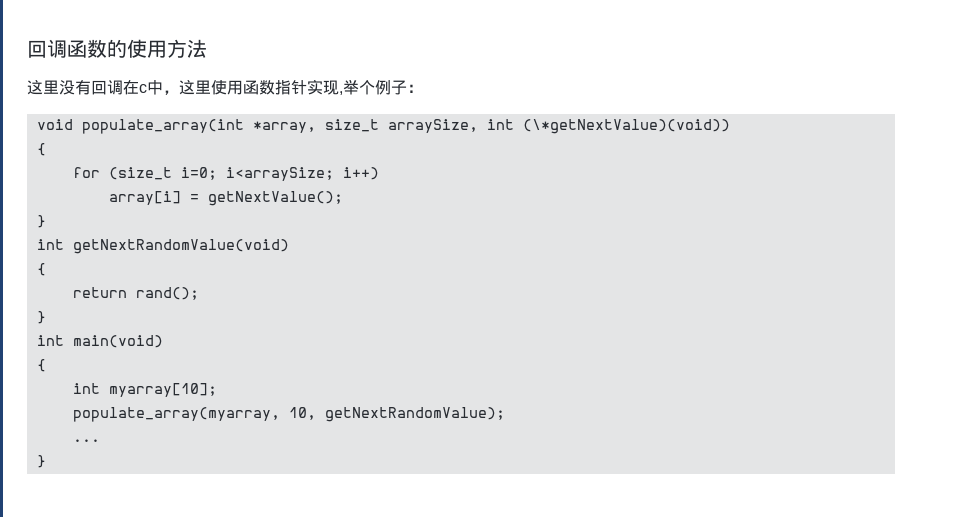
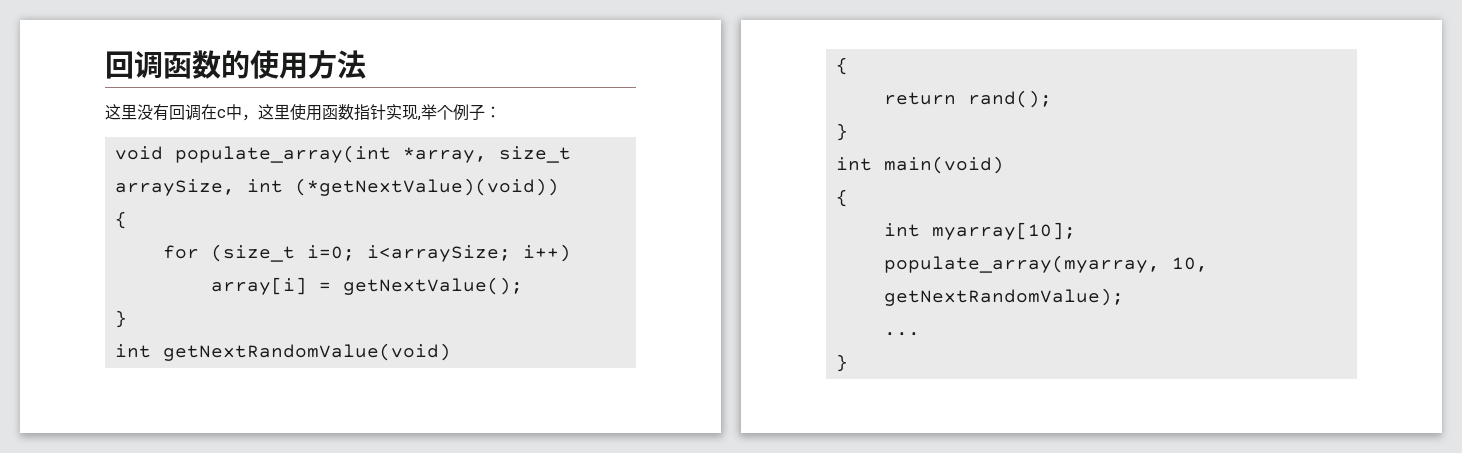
- void populate_array(int *array, size_t arraySize, int (\*getNextValue)(void))
+ void populate_array(int *array, size_t arraySize, int (*getNextValue)(void))

